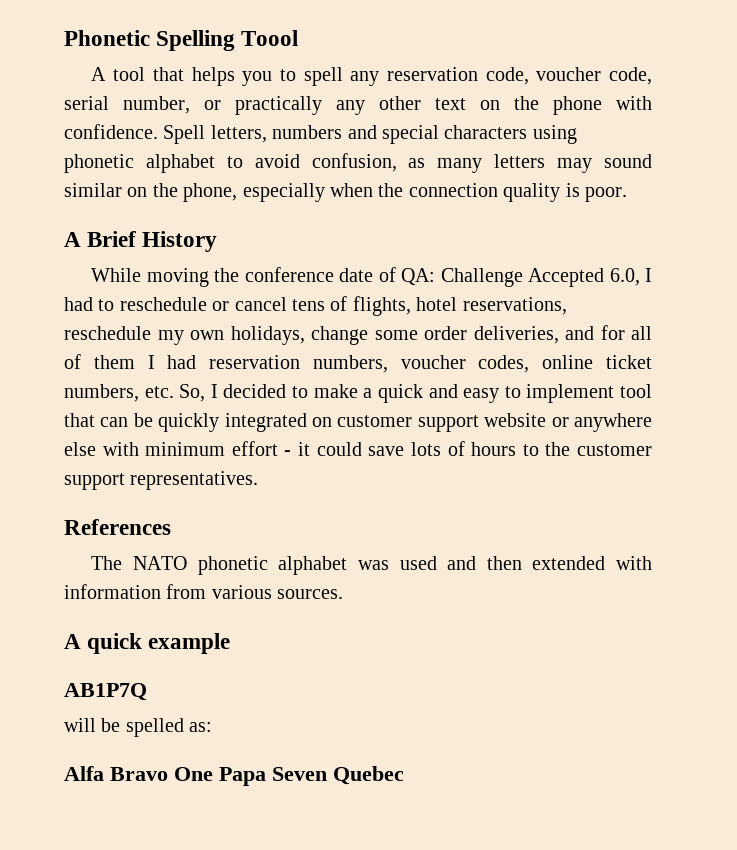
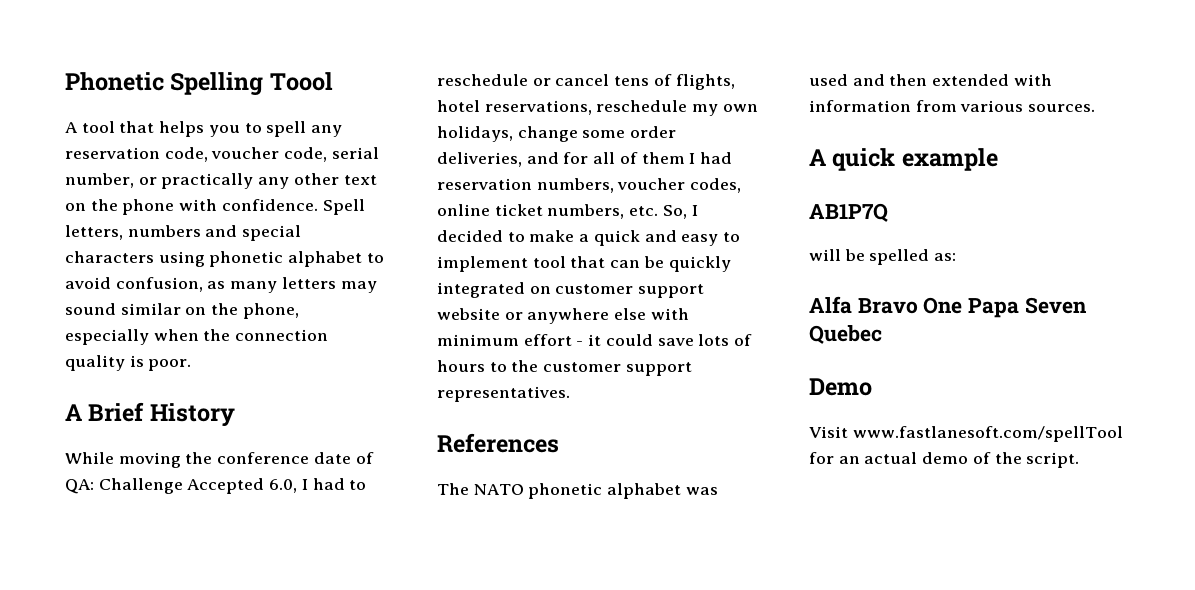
+ Demo
+ Visit www.fastlanesoft.com/spellTool for an actual demo of the script.

